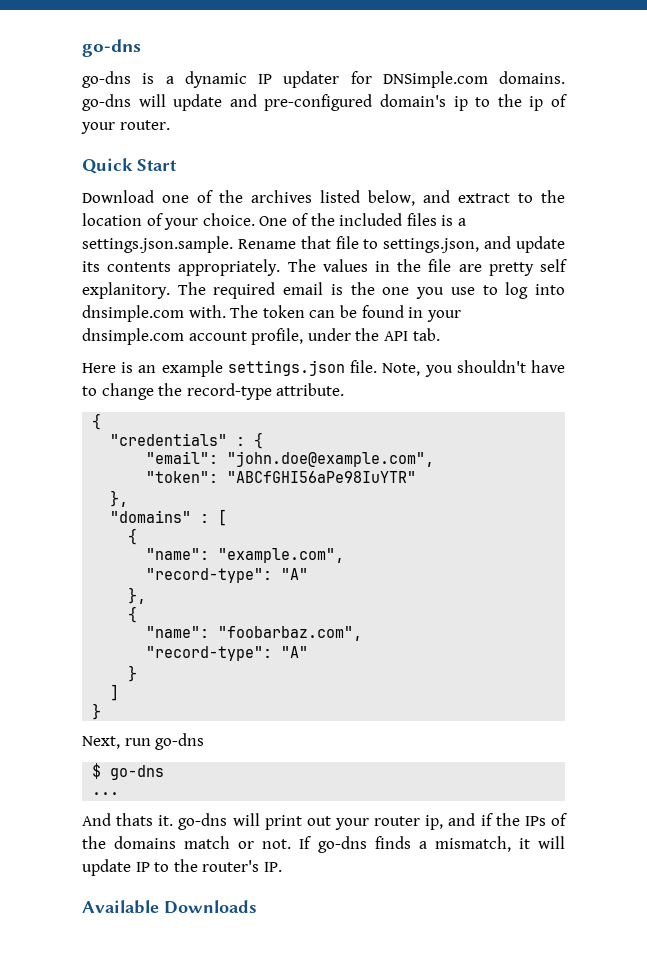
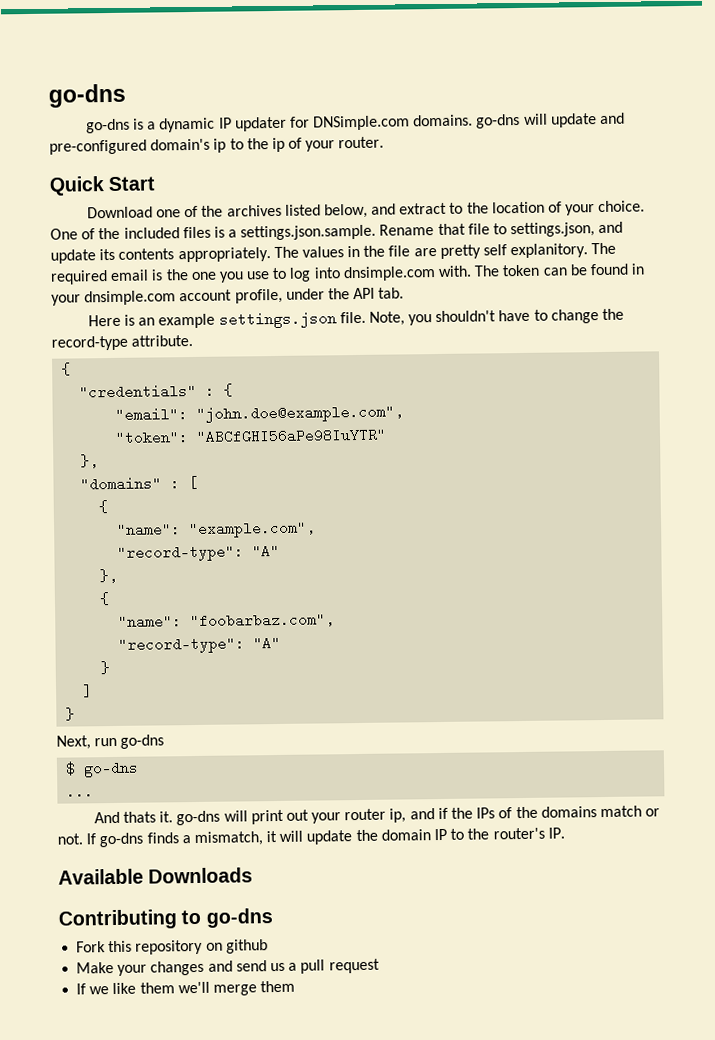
- If go-dns finds a mismatch, it will update IP to the router's IP.
+ If go-dns finds a mismatch, it will update the domain IP to the router's IP.
+ Contributing to go-dns
+ Fork this repository on github
+ Make your changes and send us a pull request
+ If we like them we'll merge them

